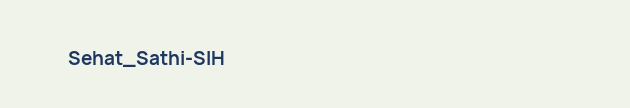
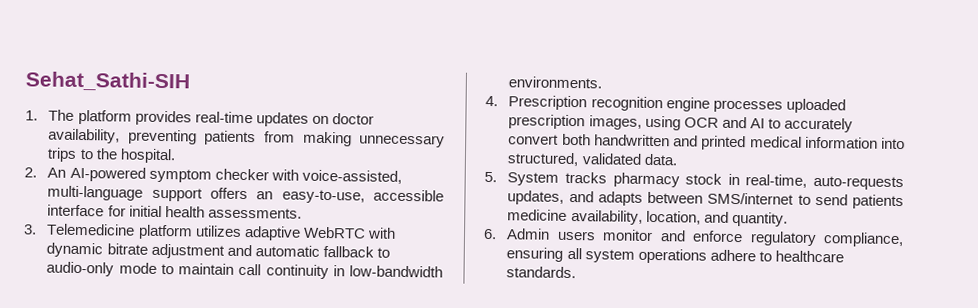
+ 1. The platform provides real-time updates on doctor availability, preventing patients from making unnecessary trips to the hospital.
+ 2. An AI-powered symptom checker with voice-assisted, multi-language support offers an easy-to-use, accessible interface for initial health assessments.
+ 3. Telemedicine platform utilizes adaptive WebRTC with dynamic bitrate adjustment and automatic fallback to audio-only mode to maintain call continuity in low-bandwidth environments.
+ 4. Prescription recognition engine processes uploaded prescription images, using OCR and AI to accurately convert both handwritten and printed medical information into structured, validated data.
+ 5. System tracks pharmacy stock in real-time, auto-requests updates, and adapts between SMS/internet to send patients medicine availability, location, and quantity.
+ 6. Admin users monitor and enforce regulatory compliance, ensuring all system operations adhere to healthcare standards.

